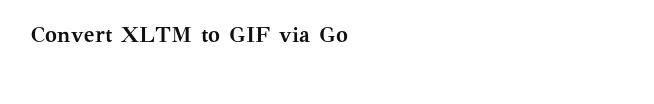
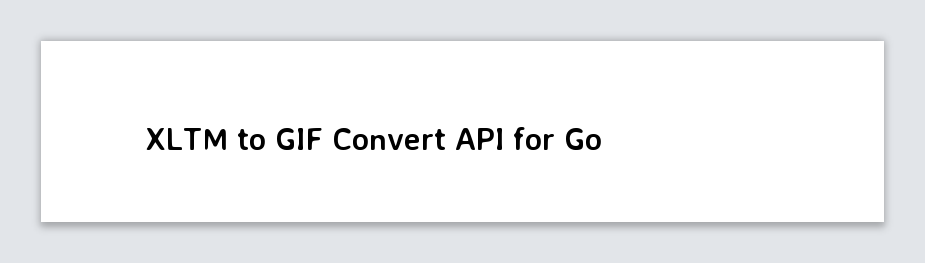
- Convert XLTM to GIF via Go
+ XLTM to GIF Convert API for Go

